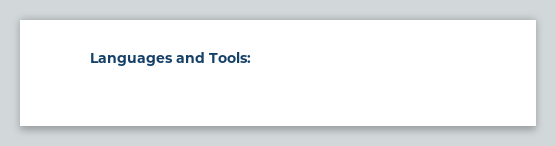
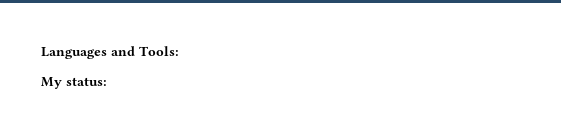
+ My status:

